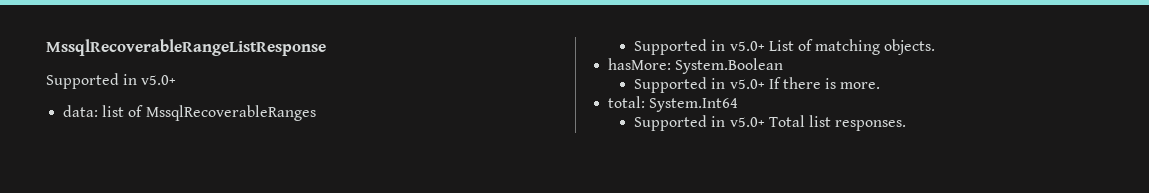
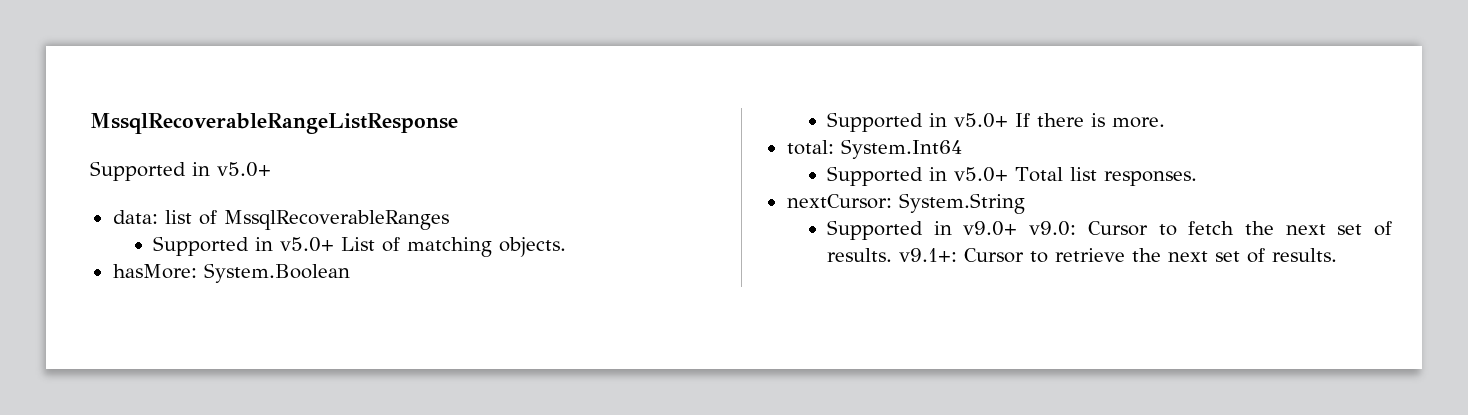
+ nextCursor: System.String
+ Supported in v9.0+ v9.0: Cursor to fetch the next set of results. v9.1+: Cursor to retrieve the next set of results.

